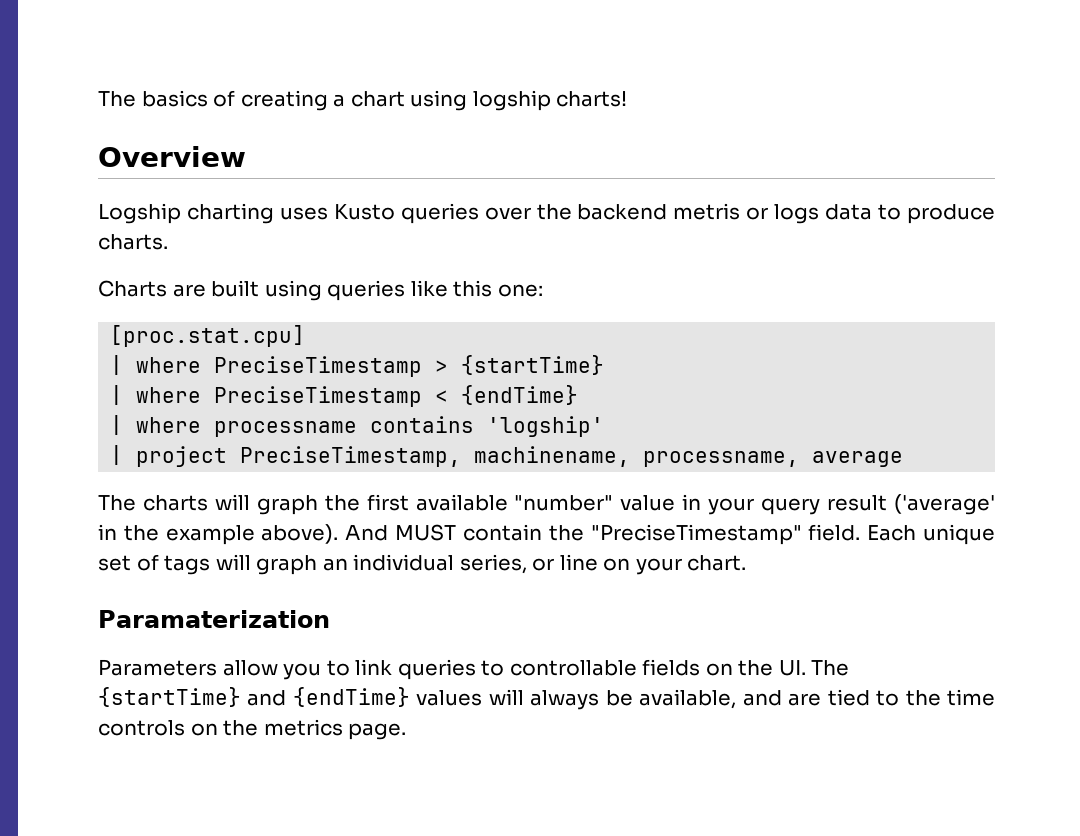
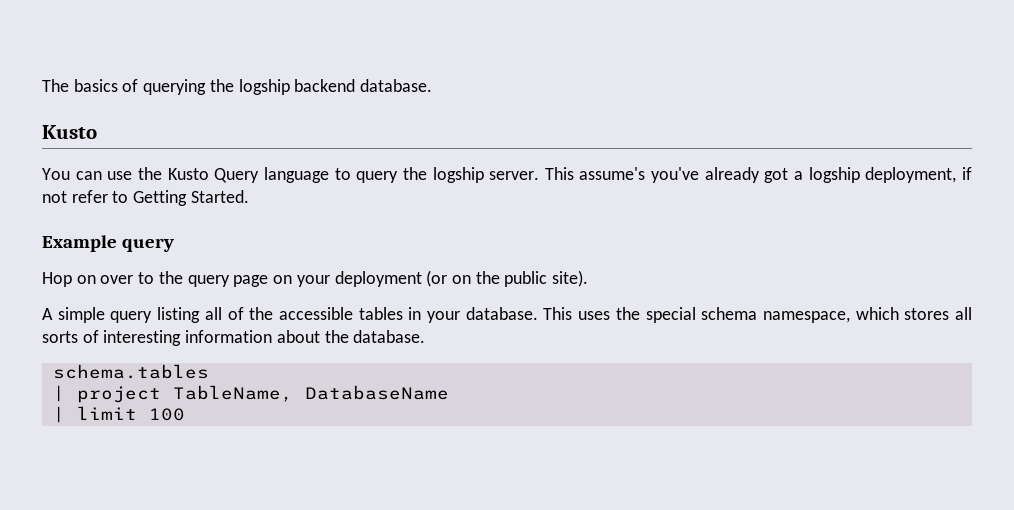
- The basics of creating a chart using logship charts!
- Overview
- Logship charting uses Kusto queries over the backend metris or logs data to produce charts.
- Charts are built using queries like this one:
- [proc.stat.cpu]
- | where PreciseTimestamp > {startTime}
- | where PreciseTimestamp < {endTime}
- | where processname contains 'logship'
- | project PreciseTimestamp, machinename, processname, average
- The charts will graph the first available "number" value in your query result ('average' in the example above). And MUST contain the "PreciseTimestamp" field. Each unique set of tags will graph an individual series, or line on your chart.
- Paramaterization
- Parameters allow you to link queries to controllable fields on the UI. The {startTime} and {endTime} values will always be available, and are tied to the time controls on the metrics page.
+ The basics of querying the logship backend database.
+ Kusto
+ You can use the Kusto Query language to query the logship server. This assume's you've already got a logship deployment, if not refer to Getting Started.
+ Example query
+ Hop on over to the query page on your deployment (or on the public site).
+ A simple query listing all of the accessible tables in your database. This uses the special schema namespace, which stores all sorts of interesting information about the database.
+ schema.tables
+ | project TableName, DatabaseName
+ | limit 100

